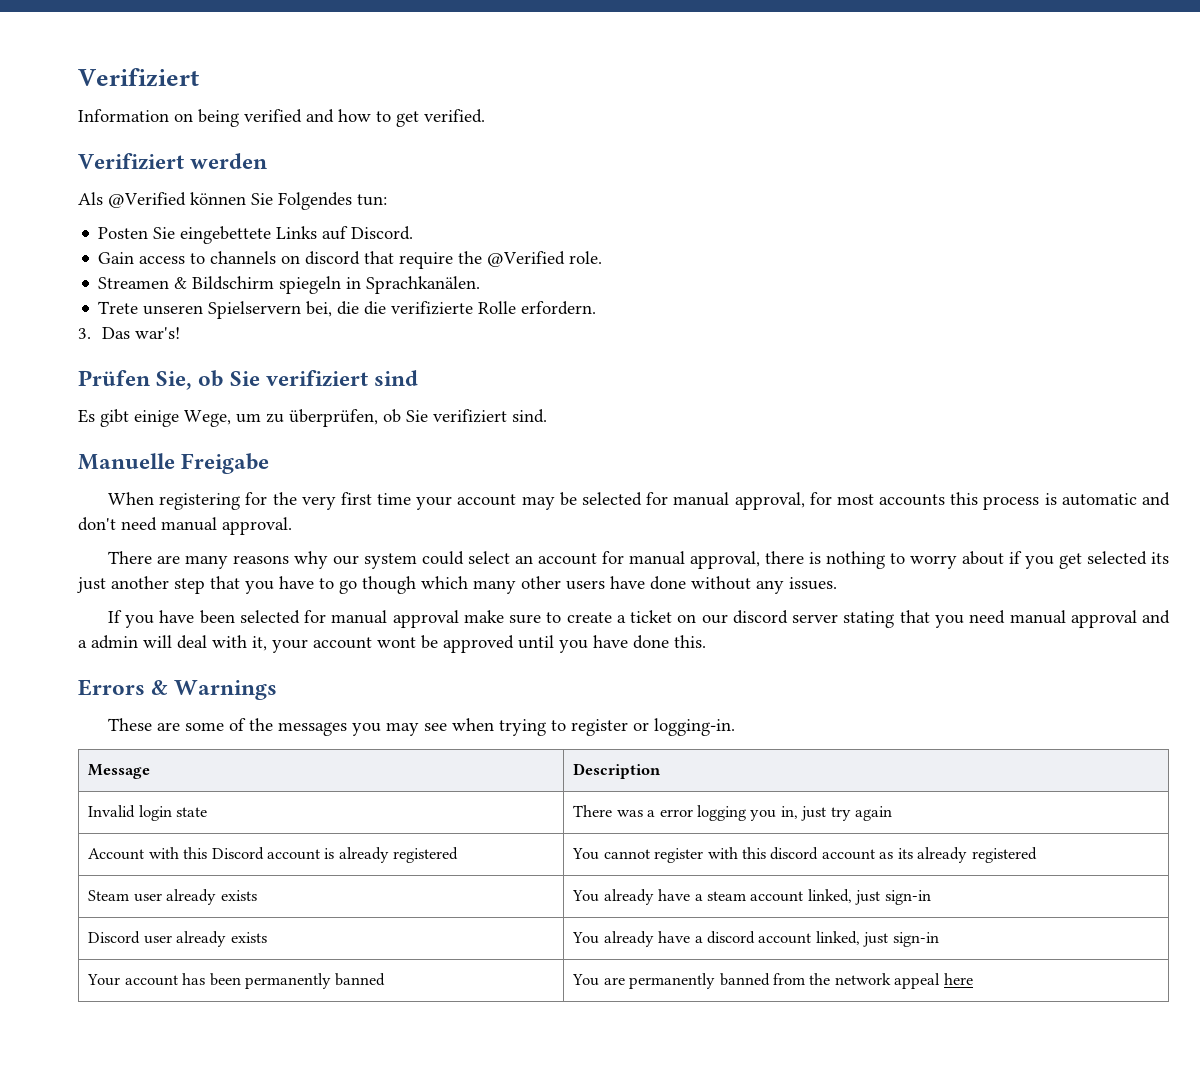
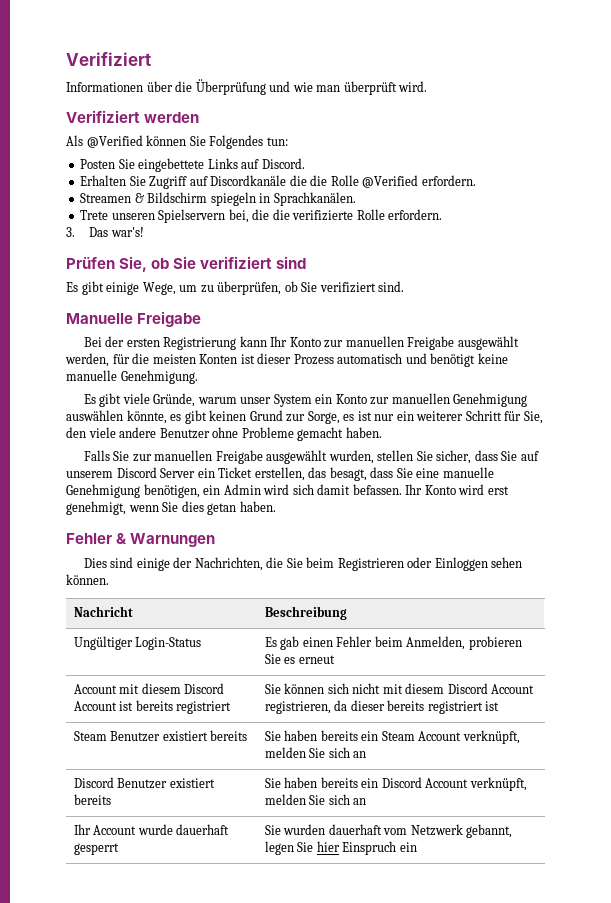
- Information on being verified and how to get verified.
+ Informationen über die Überprüfung und wie man überprüft wird.
- Gain access to channels on discord that require the @Verified role.
+ Erhalten Sie Zugriff auf Discordkanäle die die Rolle @Verified erfordern.
- When registering for the very first time your account may be selected for manual approval, for most accounts this process is automatic and don't need manual approval.
- There are many reasons why our system could select an account for manual approval, there is nothing to worry about if you get selected its just another step that you have to go though which many other users have done without any issues.
- If you have been selected for manual approval make sure to create a ticket on our discord server stating that you need manual approval and a admin will deal with it, your account wont be approved until you have done this.
- Errors & Warnings
- These are some of the messages you may see when trying to register or logging-in.
- Message | Description
- Invalid login state | There was a error logging you in, just try again
- Account with this Discord account is already registered | You cannot register with this discord account as its already registered
- Steam user already exists | You already have a steam account linked, just sign-in
- Discord user already exists | You already have a discord account linked, just sign-in
- Your account has been permanently banned | You are permanently banned from the network appeal here
+ Bei der ersten Registrierung kann Ihr Konto zur manuellen Freigabe ausgewählt werden, für die meisten Konten ist dieser Prozess automatisch und benötigt keine manuelle Genehmigung.
+ Es gibt viele Gründe, warum unser System ein Konto zur manuellen Genehmigung auswählen könnte, es gibt keinen Grund zur Sorge, es ist nur ein weiterer Schritt für Sie, den viele andere Benutzer ohne Probleme gemacht haben.
+ Falls Sie zur manuellen Freigabe ausgewählt wurden, stellen Sie sicher, dass Sie auf unserem Discord Server ein Ticket erstellen, das besagt, dass Sie eine manuelle Genehmigung benötigen, ein Admin wird sich damit befassen. Ihr Konto wird erst genehmigt, wenn Sie dies getan haben.
+ Fehler & Warnungen
+ Dies sind einige der Nachrichten, die Sie beim Registrieren oder Einloggen sehen können.
+ Nachricht | Beschreibung
+ Ungültiger Login-Status | Es gab einen Fehler beim Anmelden, probieren Sie es erneut
+ Account mit diesem Discord Account ist bereits registriert | Sie können sich nicht mit diesem Discord Account registrieren, da dieser bereits registriert ist
+ Steam Benutzer existiert bereits | Sie haben bereits ein Steam Account verknüpft, melden Sie sich an
+ Discord Benutzer existiert bereits | Sie haben bereits ein Discord Account verknüpft, melden Sie sich an
+ Ihr Account wurde dauerhaft gesperrt | Sie wurden dauerhaft vom Netzwerk gebannt, legen Sie hier Einspruch ein

